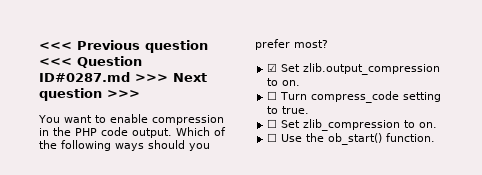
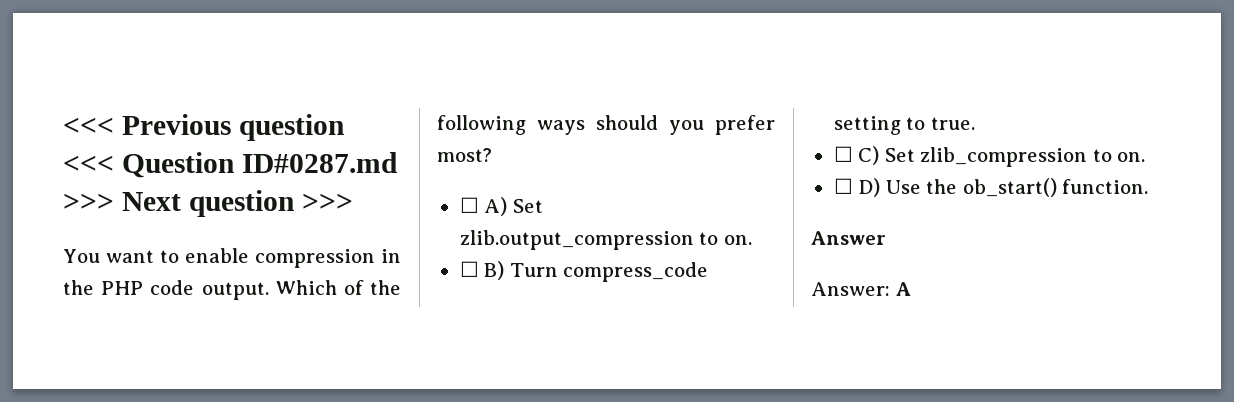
- ☑ Set zlib.output_compression to on.
+ ☐ A) Set zlib.output_compression to on.
- ☐ Turn compress_code setting to true.
+ ☐ B) Turn compress_code setting to true.
- ☐ Set zlib_compression to on.
+ ☐ C) Set zlib_compression to on.
- ☐ Use the ob_start() function.
+ ☐ D) Use the ob_start() function.
+ Answer
+ Answer: A

